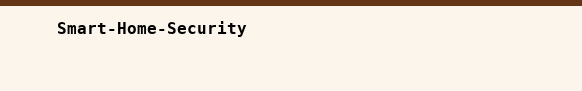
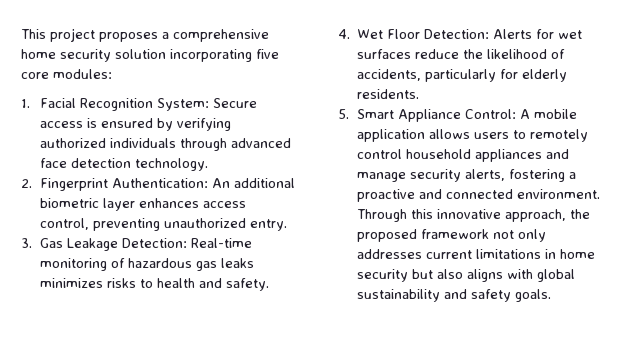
- Smart-Home-Security
+ This project proposes a comprehensive home security solution incorporating five core modules:
+ 1. Facial Recognition System: Secure access is ensured by verifying authorized individuals through advanced face detection technology.
+ 2. Fingerprint Authentication: An additional biometric layer enhances access control, preventing unauthorized entry.
+ 3. Gas Leakage Detection: Real-time monitoring of hazardous gas leaks minimizes risks to health and safety.
+ 4. Wet Floor Detection: Alerts for wet surfaces reduce the likelihood of accidents, particularly for elderly residents.
+ 5. Smart Appliance Control: A mobile application allows users to remotely control household appliances and manage security alerts, fostering a proactive and connected environment. Through this innovative approach, the proposed framework not only addresses current limitations in home security but also aligns with global sustainability and safety goals.

